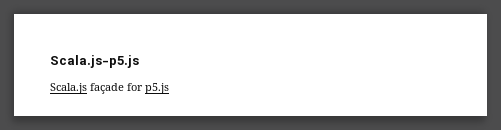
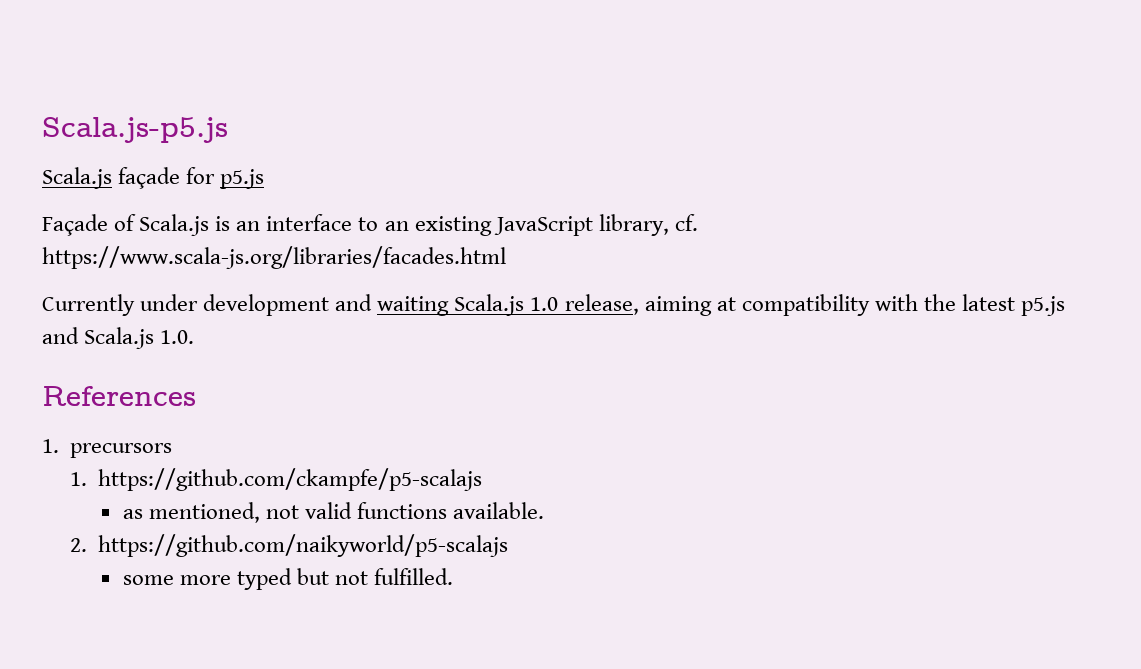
+ Façade of Scala.js is an interface to an existing JavaScript library, cf. https://www.scala-js.org/libraries/facades.html
+ Currently under development and waiting Scala.js 1.0 release, aiming at compatibility with the latest p5.js and Scala.js 1.0.
+ References
+ 1. precursors
+ 1. https://github.com/ckampfe/p5-scalajs
+ as mentioned, not valid functions available.
+ 2. https://github.com/naikyworld/p5-scalajs
+ some more typed but not fulfilled.

